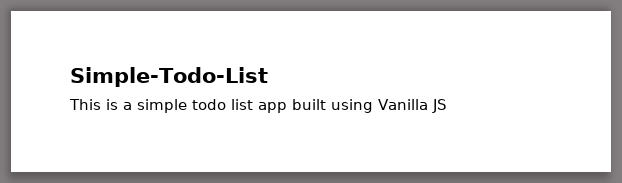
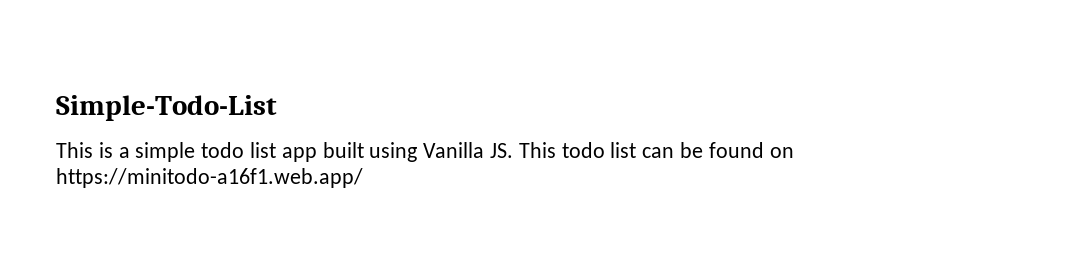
- This is a simple todo list app built using Vanilla JS
+ This is a simple todo list app built using Vanilla JS. This todo list can be found on https://minitodo-a16f1.web.app/

